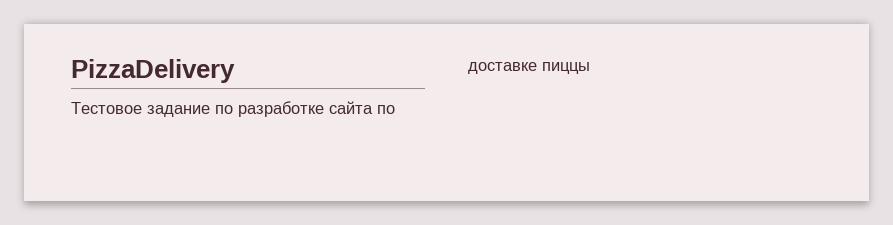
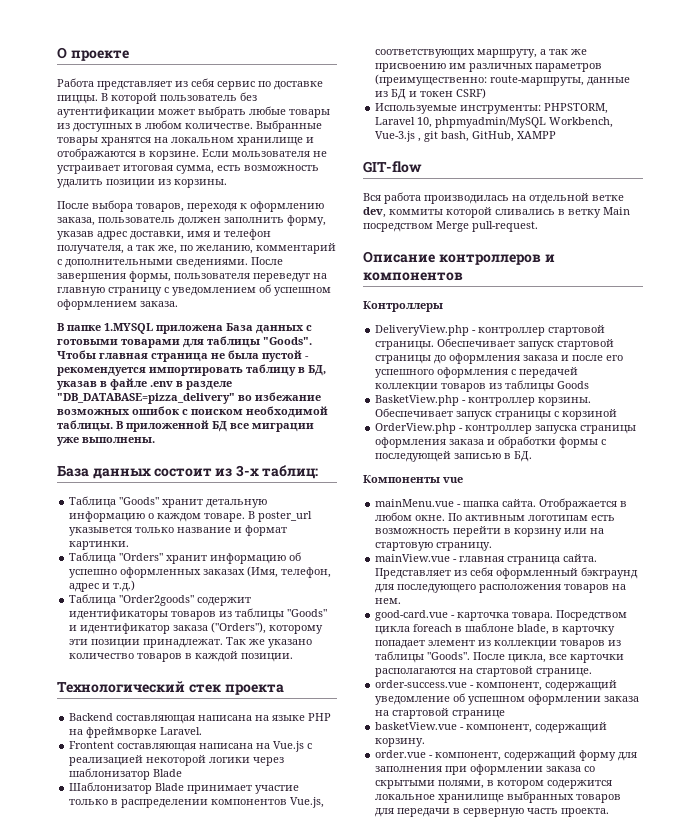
- PizzaDelivery
- Тестовое задание по разработке сайта по доставке пиццы
+ О проекте
+ Работа представляет из себя сервис по доставке пиццы. В которой пользователь без аутентификации может выбрать любые товары из доступных в любом количестве. Выбранные товары хранятся на локальном хранилище и отображаются в корзине. Если мользователя не устраивает итоговая сумма, есть возможность удалить позиции из корзины.
+ После выбора товаров, переходя к оформлению заказа, пользователь должен заполнить форму, указав адрес доставки, имя и телефон получателя, а так же, по желанию, комментарий с дополнительными сведениями. После завершения формы, пользователя переведут на главную страницу с уведомлением об успешном оформлением заказа.
+ В папке 1.MYSQL приложена База данных с готовыми товарами для таблицы "Goods". Чтобы главная страница не была пустой - рекомендуется импортировать таблицу в БД, указав в файле .env в разделе "DB_DATABASE=pizza_delivery" во избежание возможных ошибок с поиском необходимой таблицы. В приложенной БД все миграции уже выполнены.
+ База данных состоит из 3-х таблиц:
+ Таблица "Goods" хранит детальную информацию о каждом товаре. В poster_url указывется только название и формат картинки.
+ Таблица "Orders" хранит информацию об успешно оформленных заказах (Имя, телефон, адрес и т.д.)
+ Таблица "Order2goods" содержит идентификаторы товаров из таблицы "Goods" и идентификатор заказа ("Orders"), которому эти позиции принадлежат. Так же указано количество товаров в каждой позиции.
+ Технологический стек проекта
+ Backend составляющая написана на языке PHP на фреймворке Laravel.
+ Frontent составляющая написана на Vue.js с реализацией некоторой логики через шаблонизатор Blade
+ Шаблонизатор Blade принимает участие только в распределении компонентов Vue.js, соответствующих маршруту, а так же присвоению им различных параметров (преимущественно: route-маршруты, данные из БД и токен CSRF)
+ Используемые инструменты: PHPSTORM, Laravel 10, phpmyadmin/MySQL Workbench, Vue-3.js , git bash, GitHub, XAMPP
+ GIT-flow
+ Вся работа производилась на отдельной ветке dev, коммиты которой сливались в ветку Main посредством Merge pull-request.
+ Описание контроллеров и компонентов
+ Контроллеры
+ DeliveryView.php - контроллер стартовой страницы. Обеспечивает запуск стартовой страницы до оформления заказа и после его успешного оформления с передачей коллекции товаров из таблицы Goods
+ BasketView.php - контроллер корзины. Обеспечивает запуск страницы с корзиной
+ OrderView.php - контроллер запуска страницы оформления заказа и обработки формы с последующей записью в БД.
+ Компоненты vue
+ mainMenu.vue - шапка сайта. Отображается в любом окне. По активным логотипам есть возможность перейти в корзину или на стартовую страницу.
+ mainView.vue - главная страница сайта. Представляет из себя оформленный бэкграунд для последующего расположения товаров на нем.
+ good-card.vue - карточка товара. Посредством цикла foreach в шаблоне blade, в карточку попадает элемент из коллекции товаров из таблицы "Goods". После цикла, все карточки располагаются на стартовой странице.
+ order-success.vue - компонент, содержащий уведомление об успешном оформлении заказа на стартовой странице
+ basketView.vue - компонент, содержащий корзину.
+ order.vue - компонент, содержащий форму для заполнения при оформлении заказа со скрытыми полями, в котором содержится локальное хранилище выбранных товаров для передачи в серверную часть проекта.

